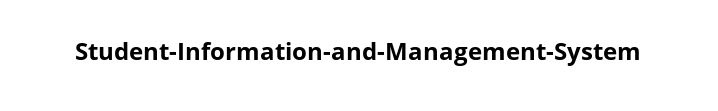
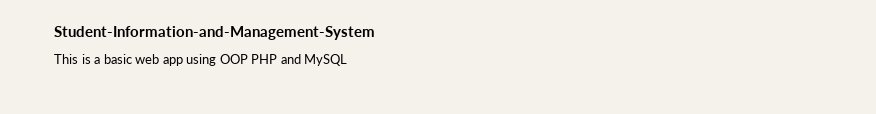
+ This is a basic web app using OOP PHP and MySQL

